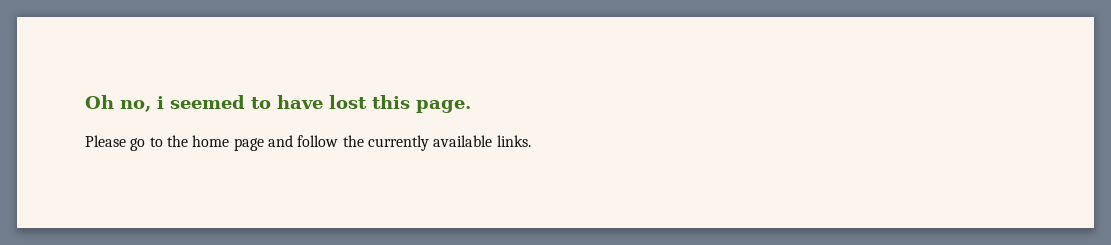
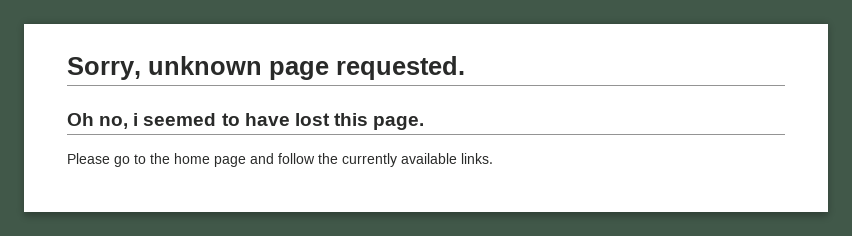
+ Sorry, unknown page requested.

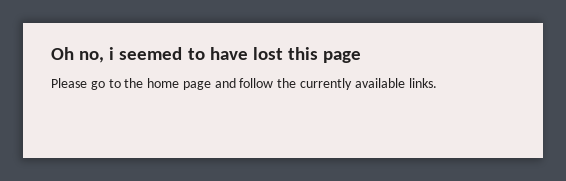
- Sorry, unknown page requested.
- Oh no, i seemed to have lost this page.
+ Oh no, i seemed to have lost this page

